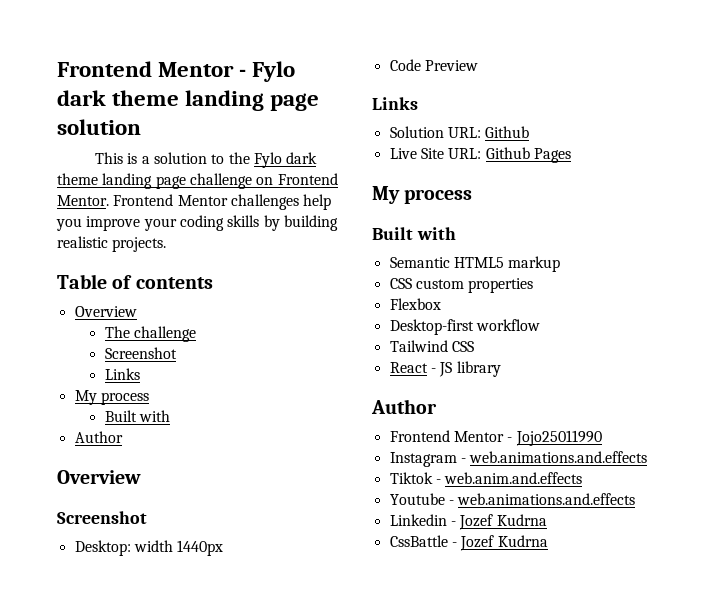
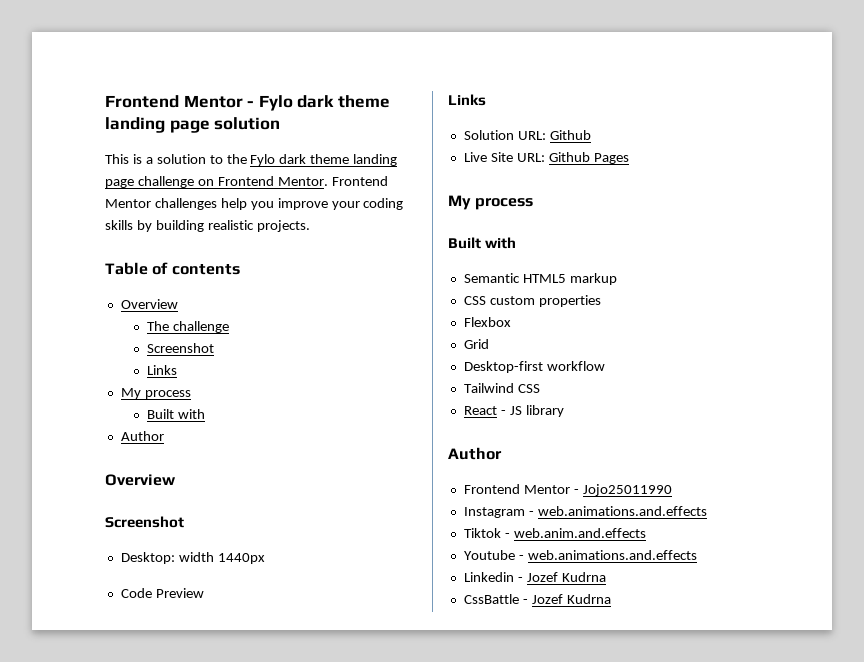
+ Grid

